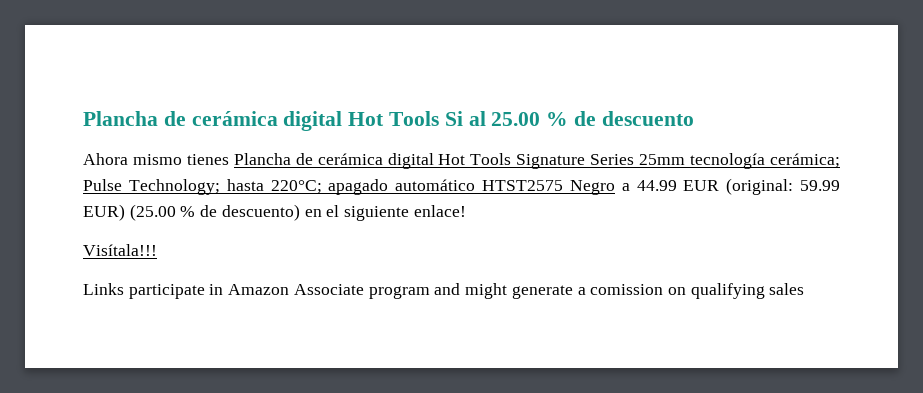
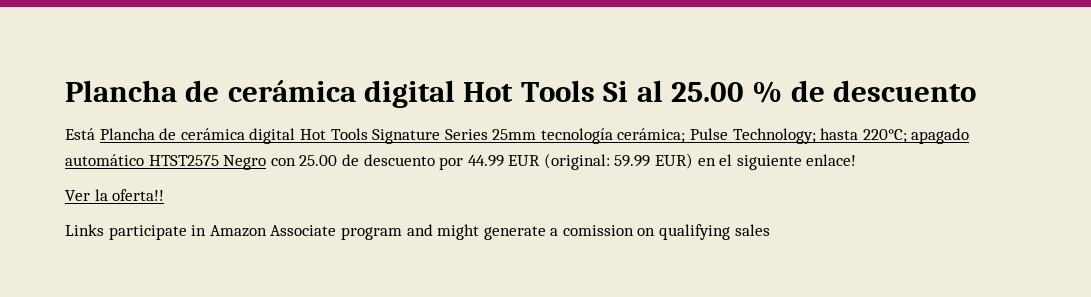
- Ahora mismo tienes Plancha de cerámica digital Hot Tools Signature Series 25mm tecnología cerámica; Pulse Technology; hasta 220°C; apagado automático HTST2575 Negro a 44.99 EUR (original: 59.99 EUR) (25.00 % de descuento) en el siguiente enlace!
+ Está Plancha de cerámica digital Hot Tools Signature Series 25mm tecnología cerámica; Pulse Technology; hasta 220°C; apagado automático HTST2575 Negro con 25.00 de descuento por 44.99 EUR (original: 59.99 EUR) en el siguiente enlace!
- Visítala!!!
+ Ver la oferta!!

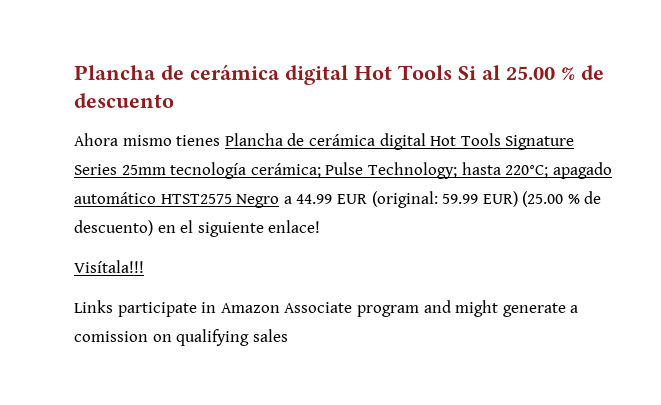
- Está Plancha de cerámica digital Hot Tools Signature Series 25mm tecnología cerámica; Pulse Technology; hasta 220°C; apagado automático HTST2575 Negro con 25.00 de descuento por 44.99 EUR (original: 59.99 EUR) en el siguiente enlace!
+ Ahora mismo tienes Plancha de cerámica digital Hot Tools Signature Series 25mm tecnología cerámica; Pulse Technology; hasta 220°C; apagado automático HTST2575 Negro a 44.99 EUR (original: 59.99 EUR) (25.00 % de descuento) en el siguiente enlace!
- Ver la oferta!!
+ Visítala!!!

